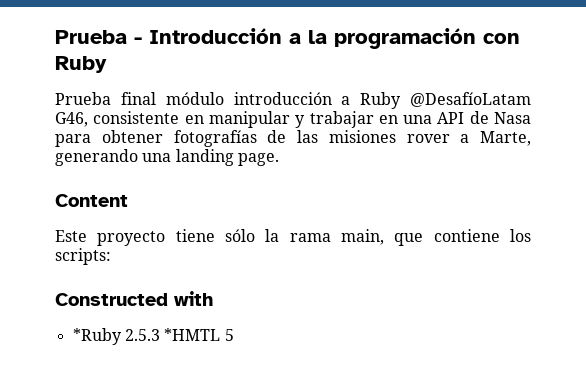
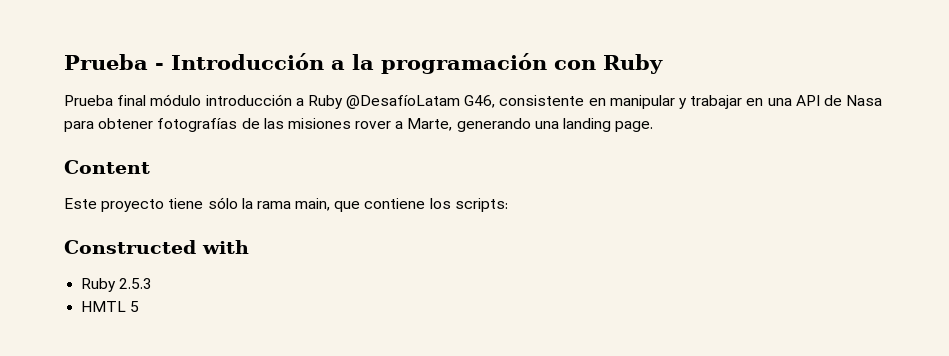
- *Ruby 2.5.3 *HMTL 5
+ Ruby 2.5.3
+ HMTL 5

